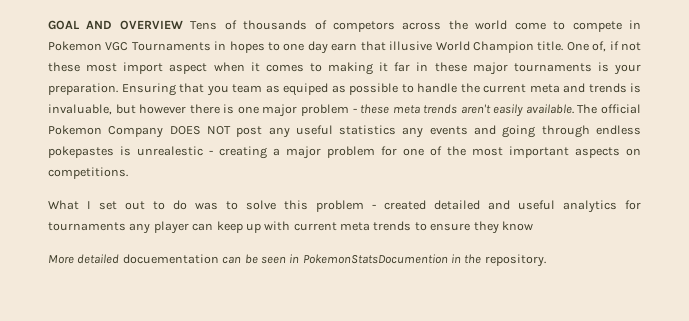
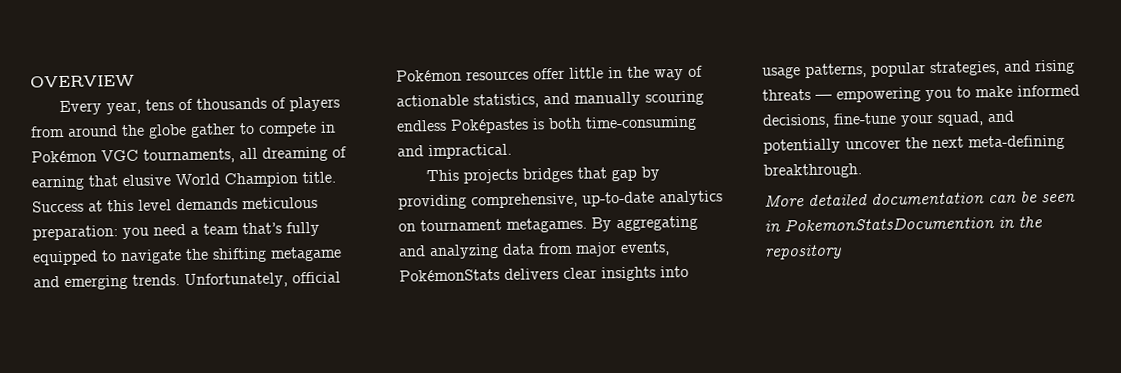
- GOAL AND OVERVIEW Tens of thousands of competors across the world come to compete in Pokemon VGC Tournaments in hopes to one day earn that illusive World Champion title. One of, if not these most import aspect when it comes to making it far in these major tournaments is your preparation. Ensuring that you team as equiped as possible to handle the current meta and trends is invaluable, but however there is one major problem - these meta trends aren't easily available. The official Pokemon Company DOES NOT post any useful statistics any events and going through endless pokepastes is unrealestic - creating a major problem for one of the most important aspects on competitions.
- What I set out to do was to solve this problem - created detailed and useful analytics for tournaments any player can keep up with current meta trends to ensure they know
+ OVERVIEW
+ Every year, tens of thousands of players from around the globe gather to compete in Pokémon VGC tournaments, all dreaming of earning that elusive World Champion title. Success at this level demands meticulous preparation: you need a team that’s fully equipped to navigate the shifting metagame and emerging trends. Unfortunately, official Pokémon resources offer little in the way of actionable statistics, and manually scouring endless Poképastes is both time-consuming and impractical.
+ This projects bridges that gap by providing comprehensive, up-to-date analytics on tournament metagames. By aggregating and analyzing data from major events, PokémonStats delivers clear insights into usage patterns, popular strategies, and rising threats — empowering you to make informed decisions, fine-tune your squad, and potentially uncover the next meta-defining breakthrough.
- More detailed docuementation can be seen in PokemonStatsDocumention in the repository.
+ More detailed documentation can be seen in PokemonStatsDocumention in the repository

